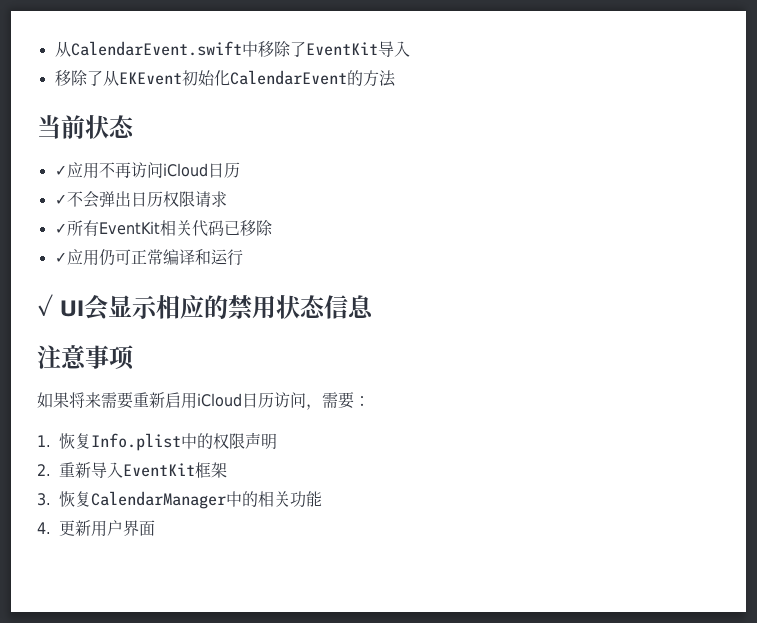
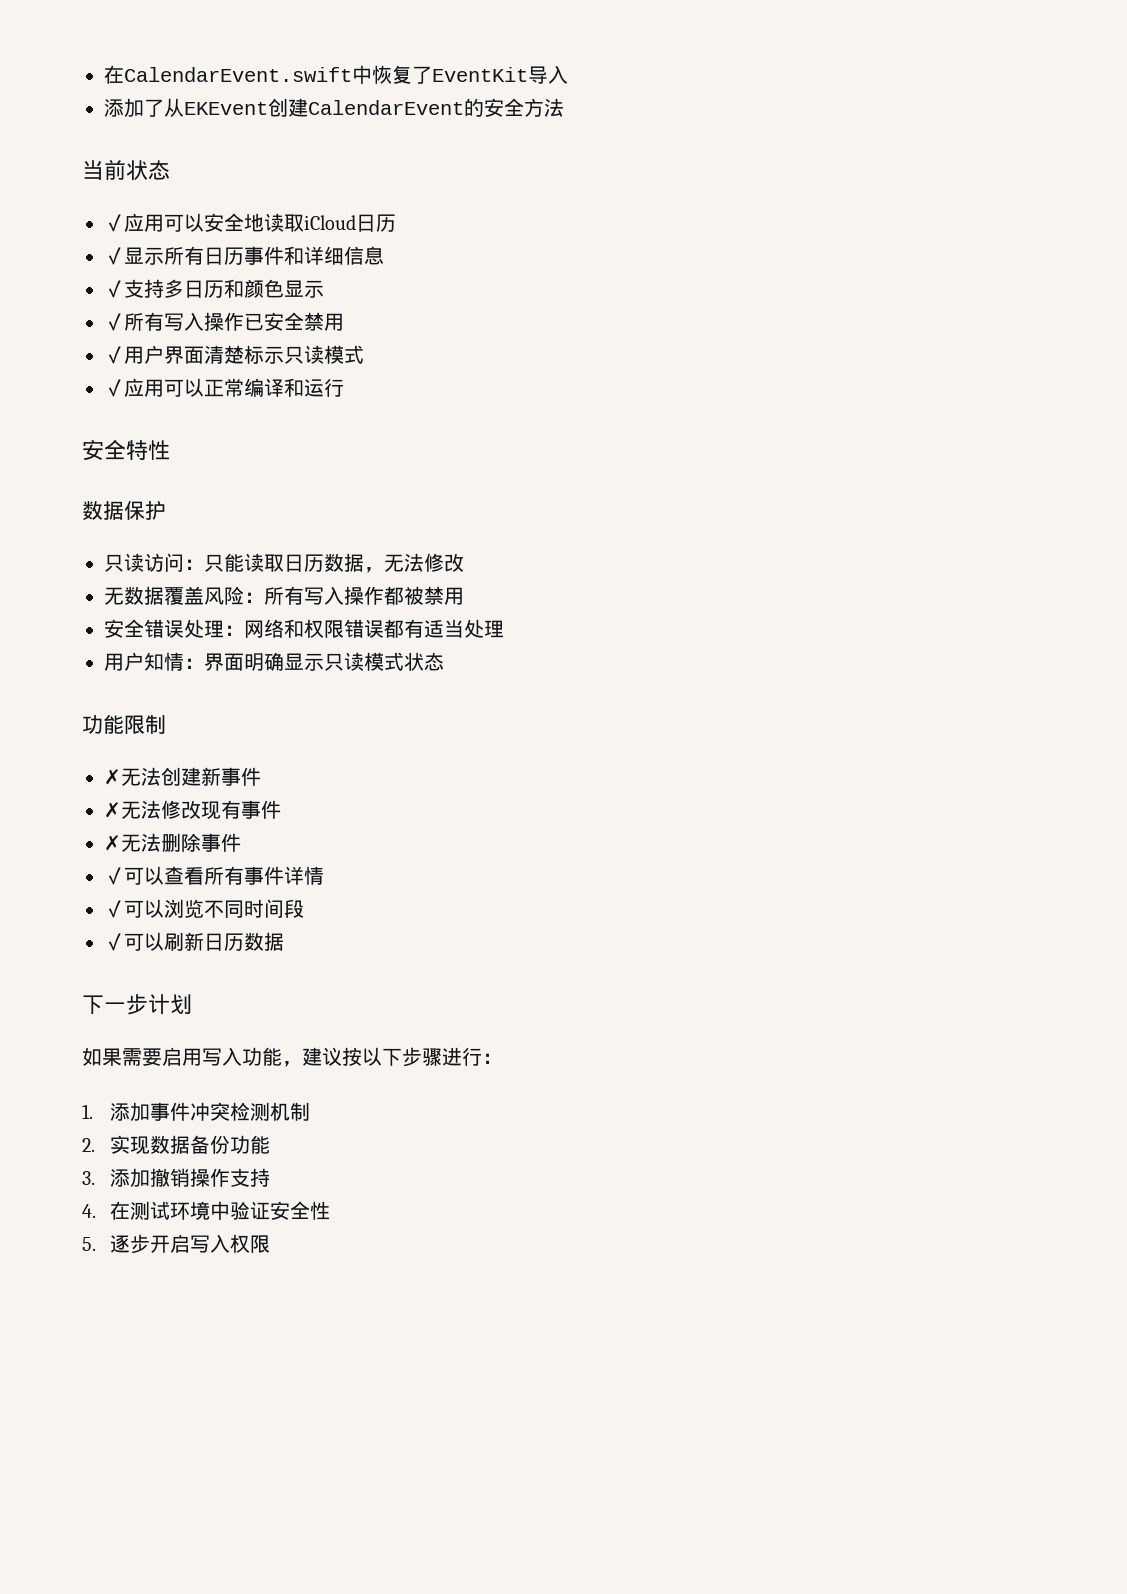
- 从CalendarEvent.swift中移除了EventKit导入
+ 在CalendarEvent.swift中恢复了EventKit导入
- 移除了从EKEvent初始化CalendarEvent的方法
+ 添加了从EKEvent创建CalendarEvent的安全方法
- ✓应用不再访问iCloud日历
+ ✓应用可以安全地读取iCloud日历
- ✓不会弹出日历权限请求
- ✓所有EventKit相关代码已移除
- ✓应用仍可正常编译和运行
+ ✓显示所有日历事件和详细信息
+ ✓支持多日历和颜色显示
+ ✓所有写入操作已安全禁用
+ ✓用户界面清楚标示只读模式
+ ✓应用可以正常编译和运行
- ✓ UI会显示相应的禁用状态信息
- 注意事项
- 如果将来需要重新启用iCloud日历访问，需要：
- 1.恢复Info.plist中的权限声明
- 2.重新导入EventKit框架
- 3.恢复CalendarManager中的相关功能
- 4.更新用户界面
+ 安全特性
+ 数据保护
+ 只读访问：只能读取日历数据，无法修改
+ 无数据覆盖风险：所有写入操作都被禁用
+ 安全错误处理：网络和权限错误都有适当处理
+ 用户知情：界面明确显示只读模式状态
+ 功能限制
+ ✗无法创建新事件
+ ✗无法修改现有事件
+ ✗无法删除事件
+ ✓可以查看所有事件详情
+ ✓可以浏览不同时间段
+ ✓可以刷新日历数据
+ 下一步计划
+ 如果需要启用写入功能，建议按以下步骤进行：
+ 1.添加事件冲突检测机制
+ 2.实现数据备份功能
+ 3.添加撤销操作支持
+ 4.在测试环境中验证安全性
+ 5.逐步开启写入权限

